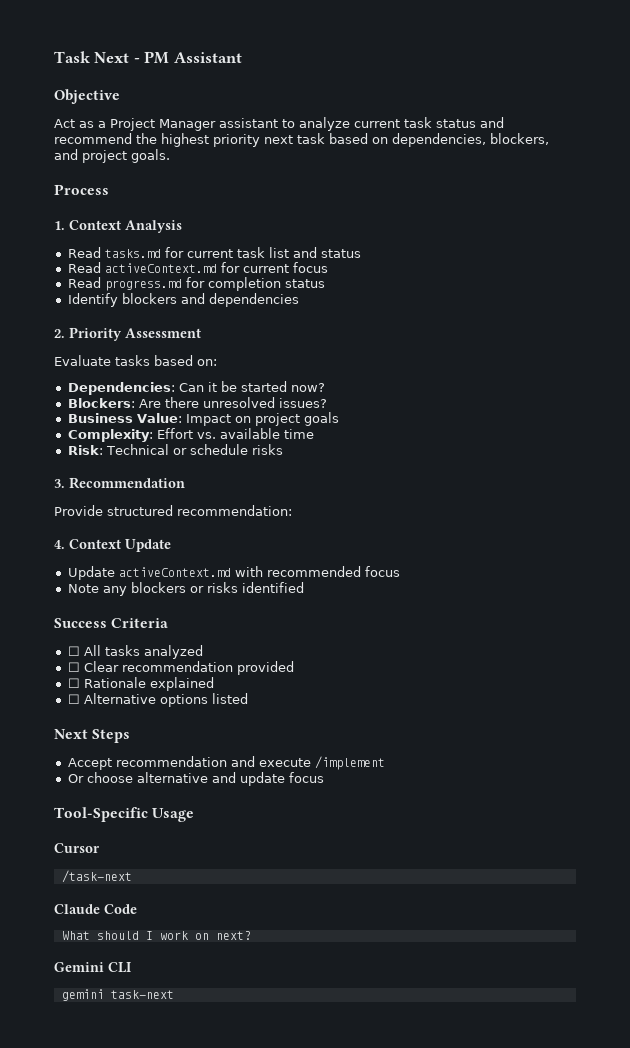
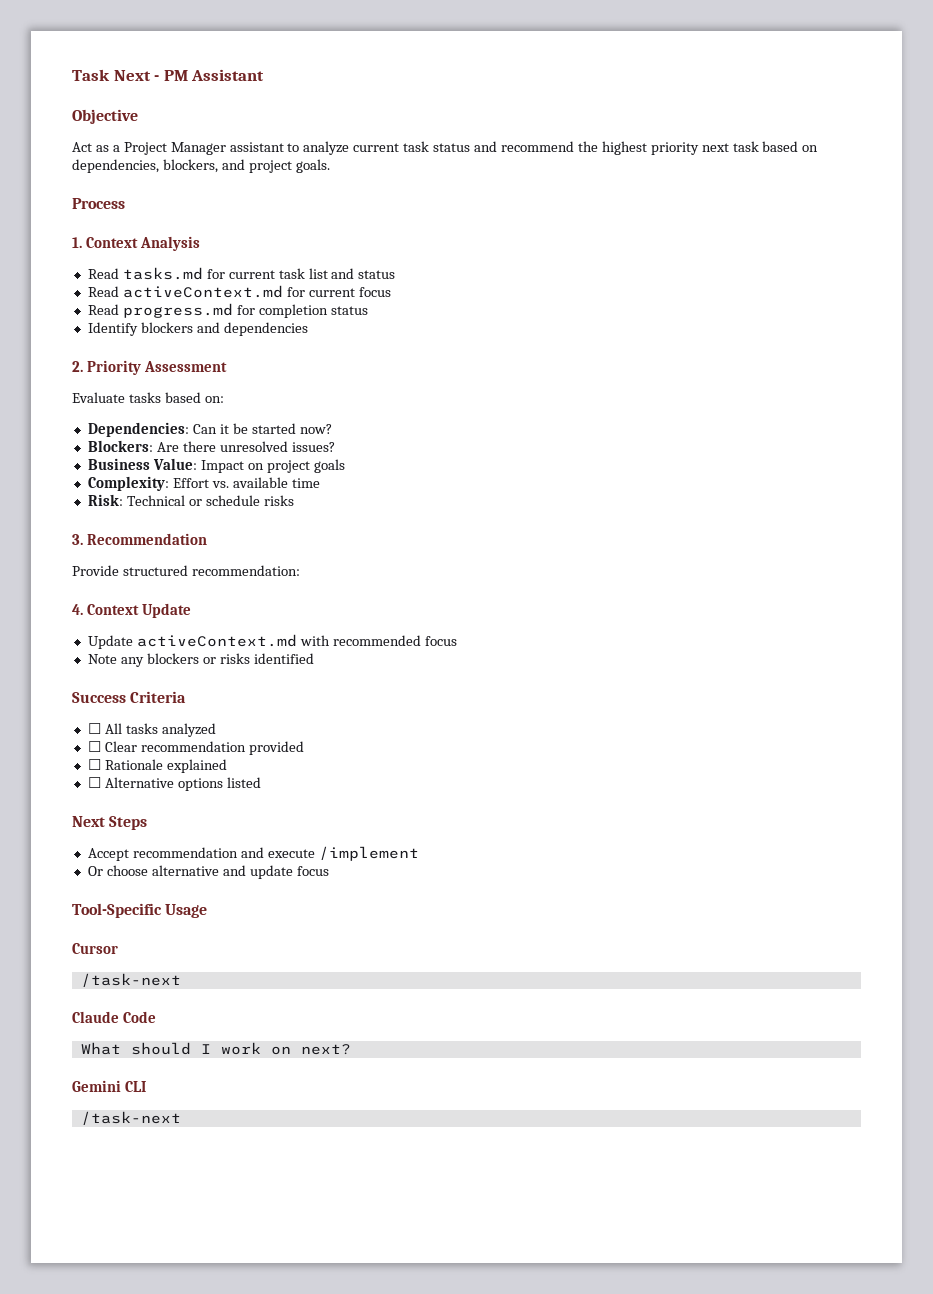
  Gemini CLI
- gemini task-next
+ /task-next

